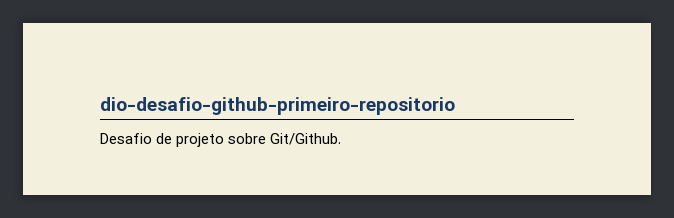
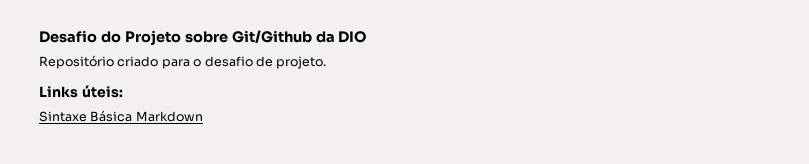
- dio-desafio-github-primeiro-repositorio
- Desafio de projeto sobre Git/Github.
+ Desafio do Projeto sobre Git/Github da DIO
+ Repositório criado para o desafio de projeto.
+ Links úteis:
+ Sintaxe Básica Markdown

